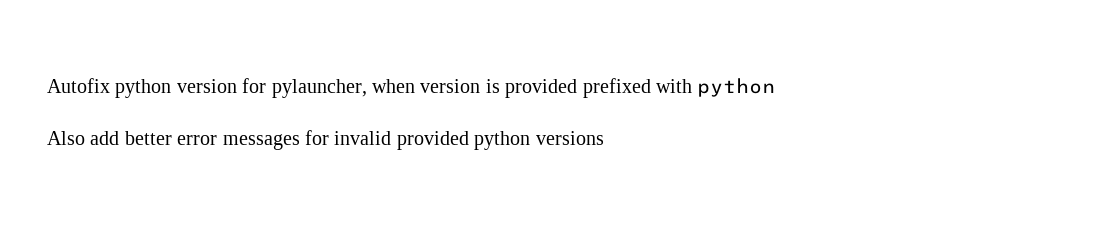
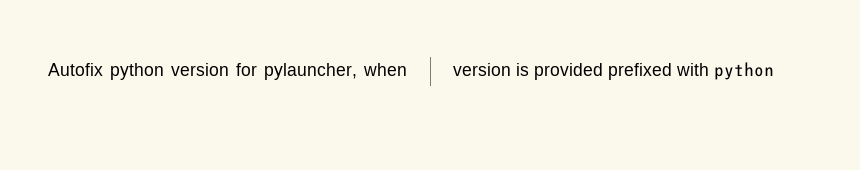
- Also add better error messages for invalid provided python versions

